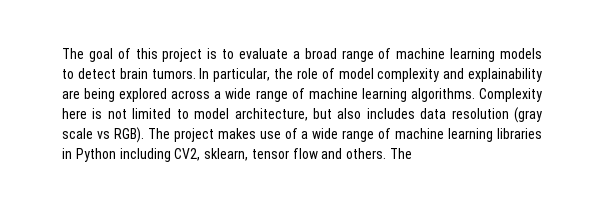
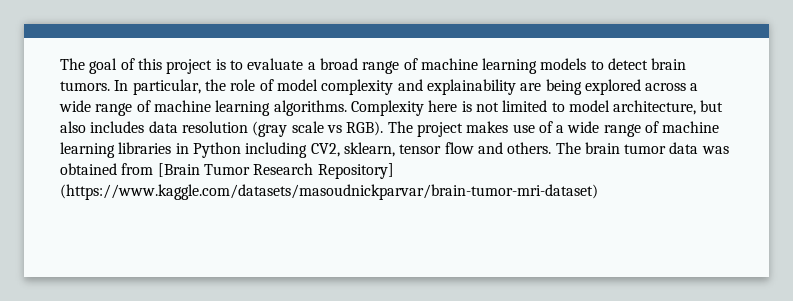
- The project makes use of a wide range of machine learning libraries in Python including CV2, sklearn, tensor flow and others. The
+ The project makes use of a wide range of machine learning libraries in Python including CV2, sklearn, tensor flow and others. The brain tumor data was obtained from [Brain Tumor Research Repository] (https://www.kaggle.com/datasets/masoudnickparvar/brain-tumor-mri-dataset)

